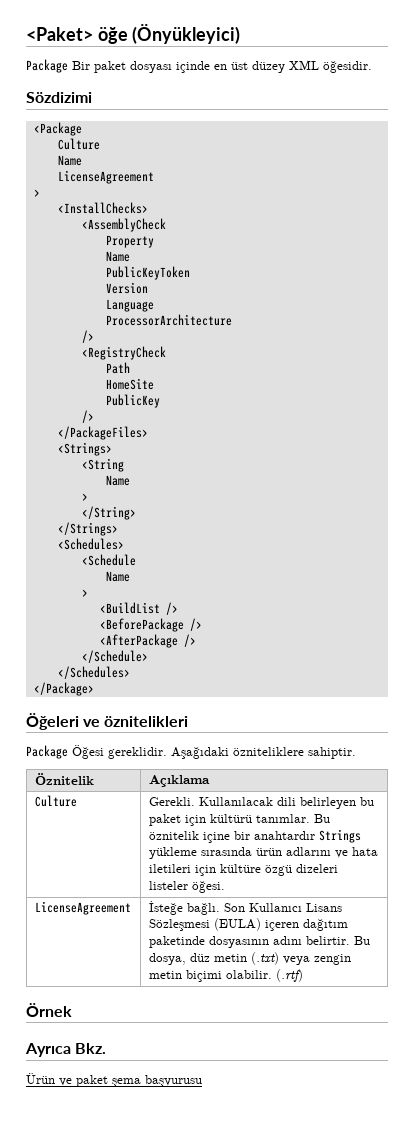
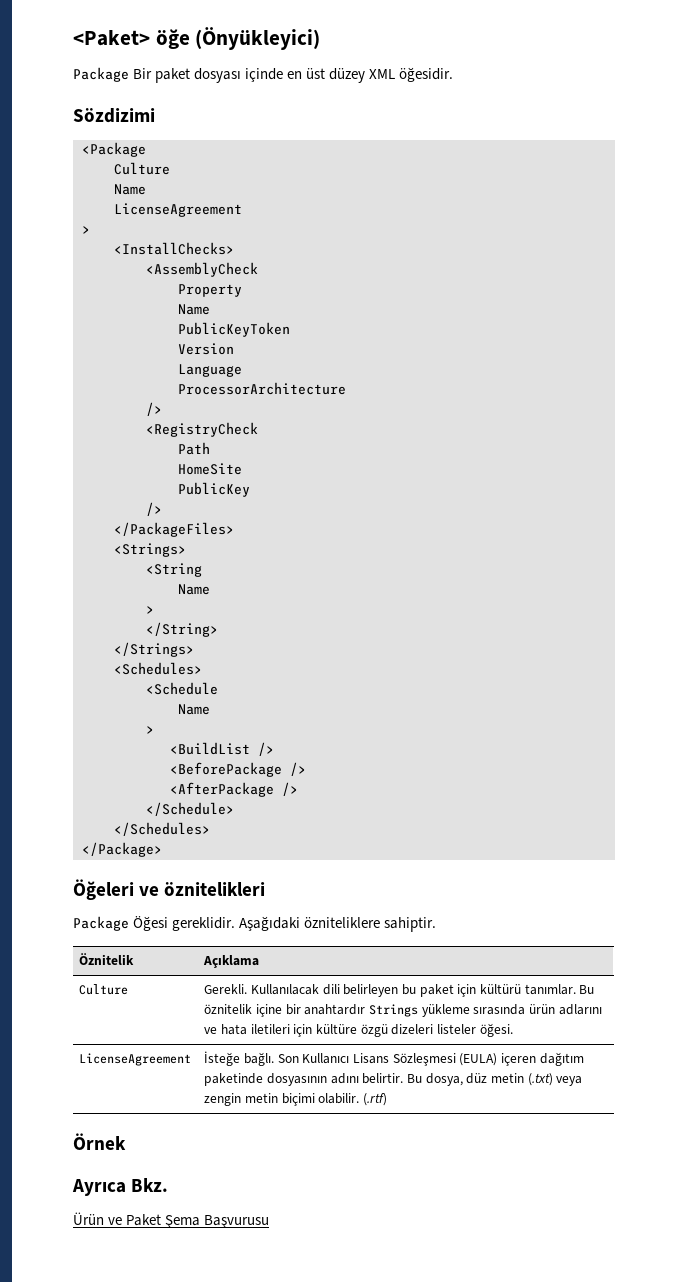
- Ürün ve paket şema başvurusu
+ Ürün ve Paket Şema Başvurusu

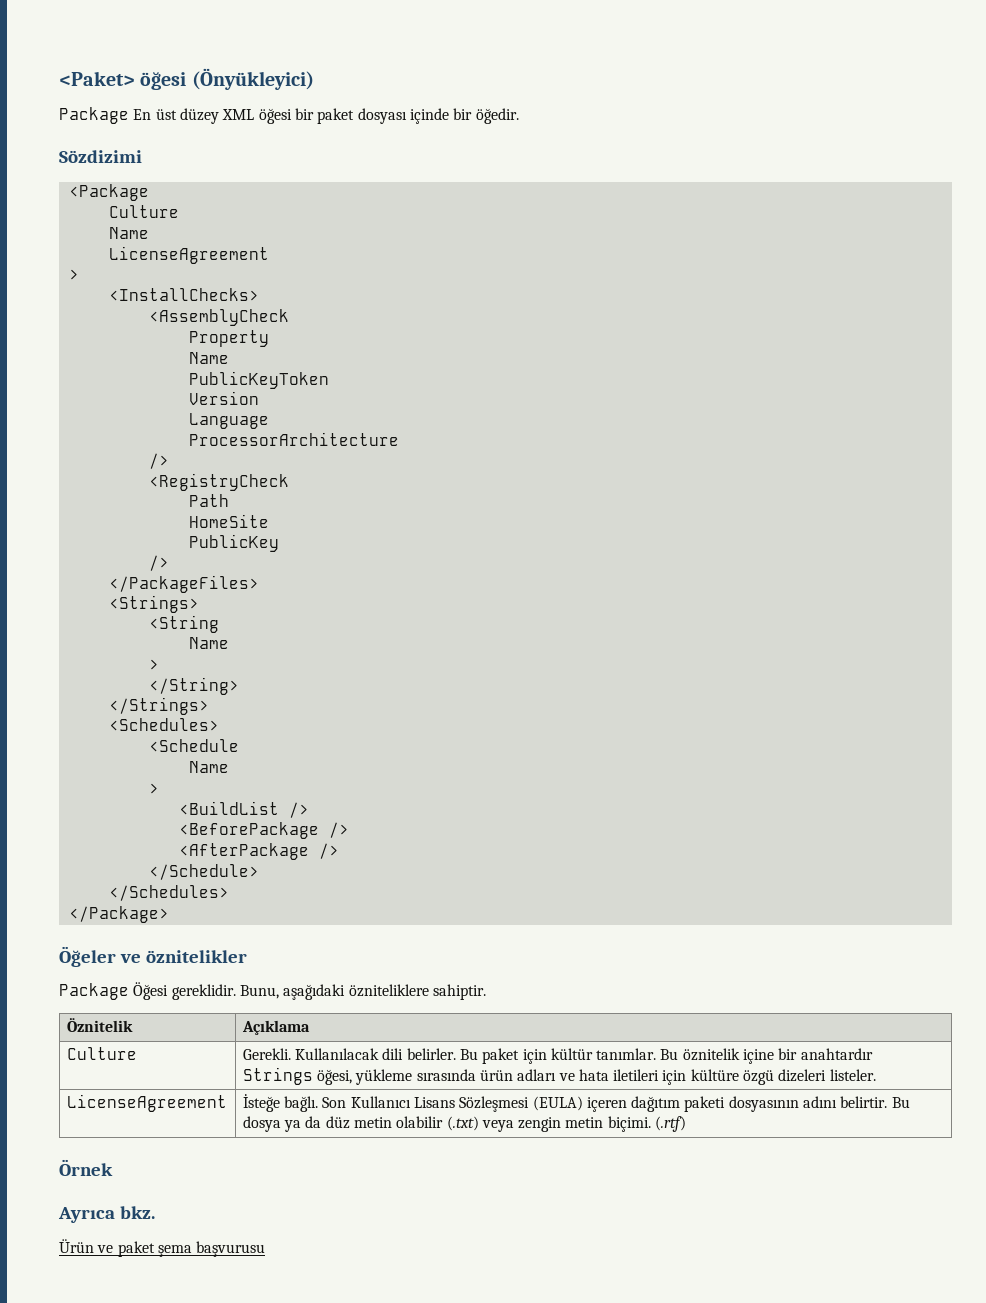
- <Paket> öğe (Önyükleyici)
+ <Paket> öğesi (Önyükleyici)
- Package Bir paket dosyası içinde en üst düzey XML öğesidir.
+ Package En üst düzey XML öğesi bir paket dosyası içinde bir öğedir.
- Öğeleri ve öznitelikleri
+ Öğeler ve öznitelikler
- Aşağıdaki özniteliklere sahiptir.
+ Bunu, aşağıdaki özniteliklere sahiptir.
- Culture | Gerekli. Kullanılacak dili belirleyen bu paket için kültürü tanımlar. Bu öznitelik içine bir anahtardır Strings yükleme sırasında ürün adlarını ve hata iletileri için kültüre özgü dizeleri listeler öğesi.
+ Culture | Gerekli. Kullanılacak dili belirler. Bu paket için kültür tanımlar. Bu öznitelik içine bir anahtardır Strings öğesi, yükleme sırasında ürün adları ve hata iletileri için kültüre özgü dizeleri listeler.
- LicenseAgreement | İsteğe bağlı. Son Kullanıcı Lisans Sözleşmesi (EULA) içeren dağıtım paketinde dosyasının adını belirtir. Bu dosya, düz metin (.txt) veya zengin metin biçimi olabilir. (.rtf)
+ LicenseAgreement | İsteğe bağlı. Son Kullanıcı Lisans Sözleşmesi (EULA) içeren dağıtım paketi dosyasının adını belirtir. Bu dosya ya da düz metin olabilir (.txt) veya zengin metin biçimi. (.rtf)
- Ayrıca Bkz.
+ Ayrıca bkz.
- Ürün ve Paket Şema Başvurusu
+ Ürün ve paket şema başvurusu

